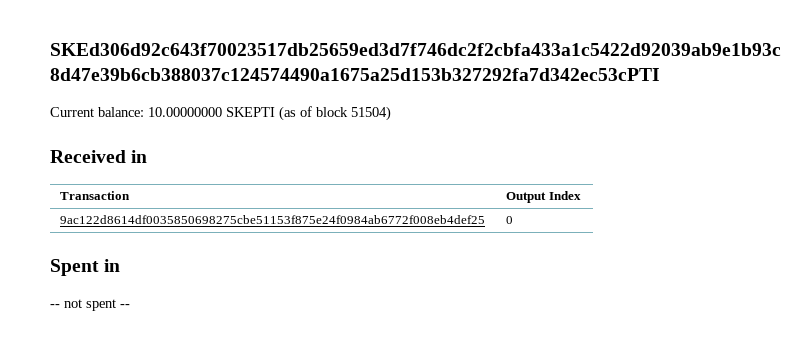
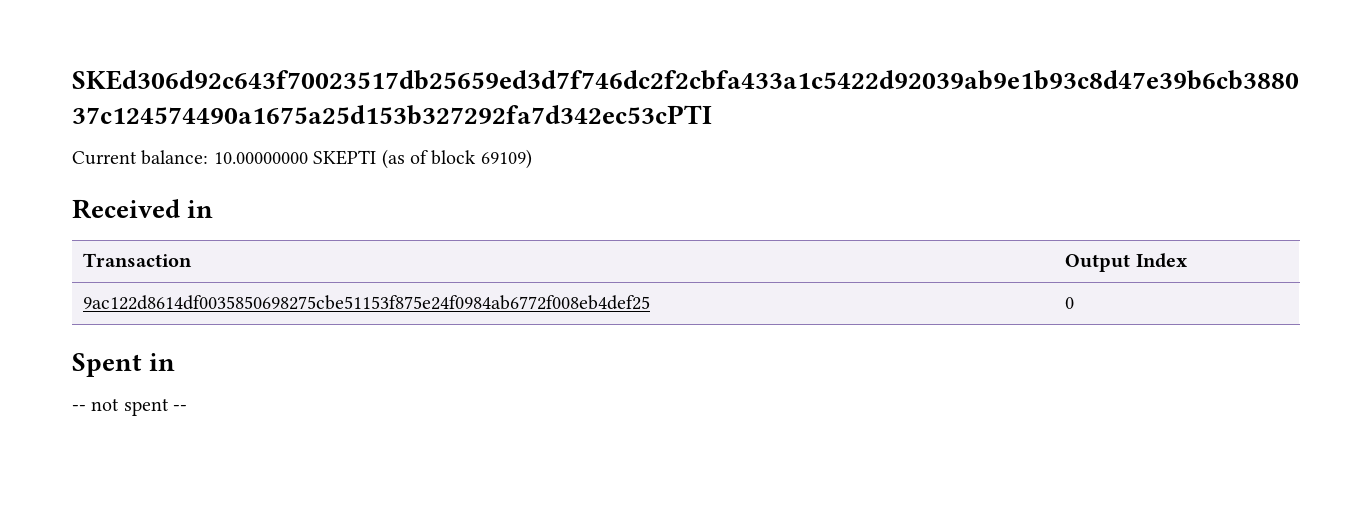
- Current balance: 10.00000000 SKEPTI (as of block 51504)
+ Current balance: 10.00000000 SKEPTI (as of block 69109)

